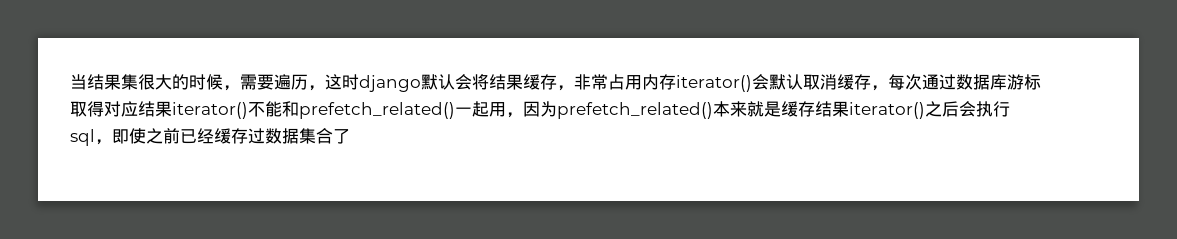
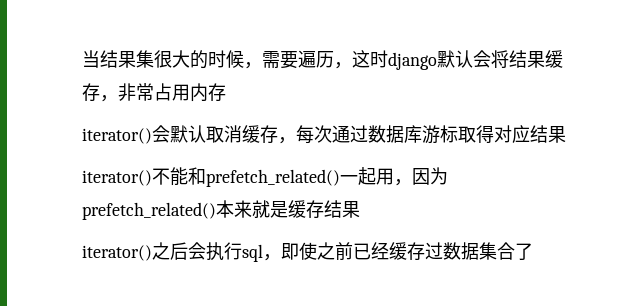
- 当结果集很大的时候，需要遍历，这时django默认会将结果缓存，非常占用内存iterator()会默认取消缓存，每次通过数据库游标取得对应结果iterator()不能和prefetch_related()一起用，因为prefetch_related()本来就是缓存结果iterator()之后会执行sql，即使之前已经缓存过数据集合了
+ 当结果集很大的时候，需要遍历，这时django默认会将结果缓存，非常占用内存
+ iterator()会默认取消缓存，每次通过数据库游标取得对应结果
+ iterator()不能和prefetch_related()一起用，因为prefetch_related()本来就是缓存结果
+ iterator()之后会执行sql，即使之前已经缓存过数据集合了

